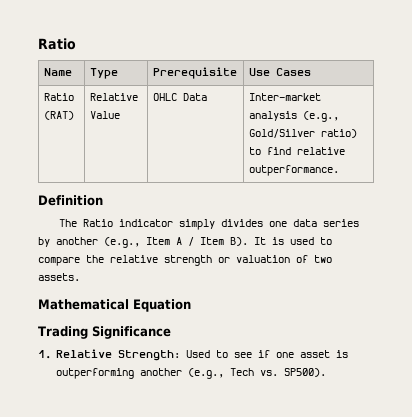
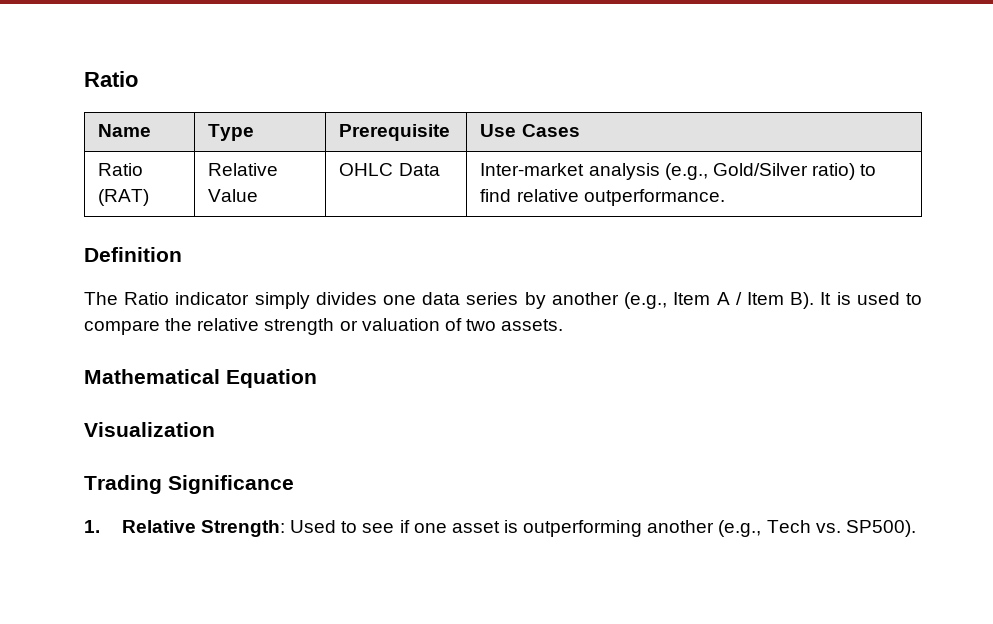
+ Visualization

